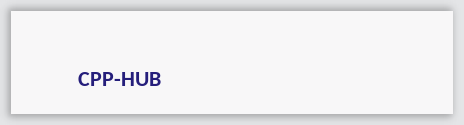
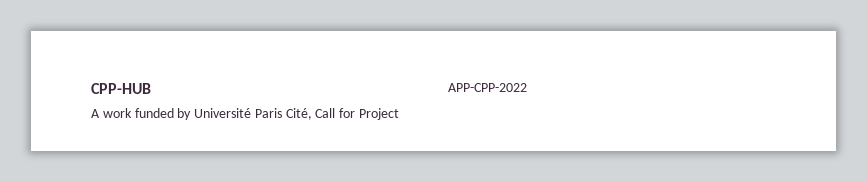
+ A work funded by Université Paris Cité, Call for Project APP-CPP-2022

